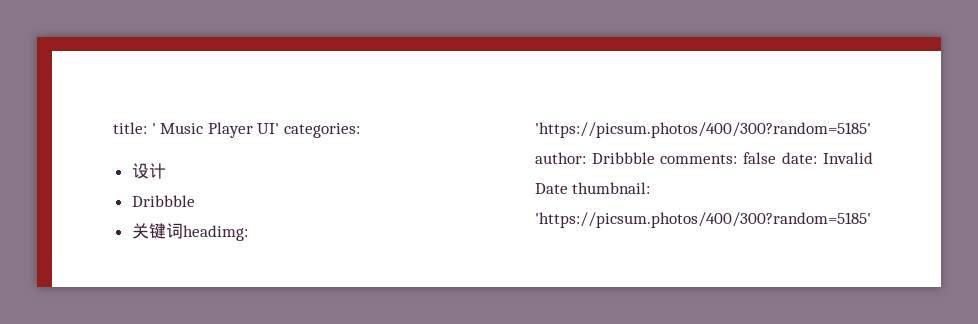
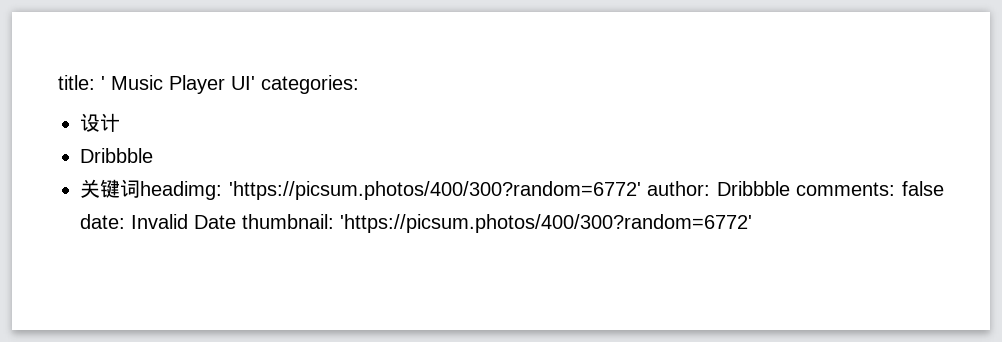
- 关键词headimg: 'https://picsum.photos/400/300?random=5185' author: Dribbble comments: false date: Invalid Date thumbnail: 'https://picsum.photos/400/300?random=5185'
+ 关键词headimg: 'https://picsum.photos/400/300?random=6772' author: Dribbble comments: false date: Invalid Date thumbnail: 'https://picsum.photos/400/300?random=6772'

